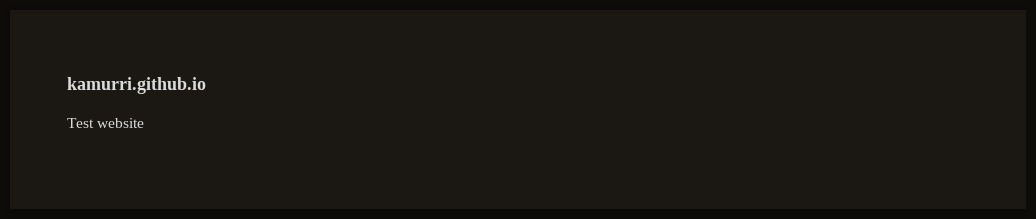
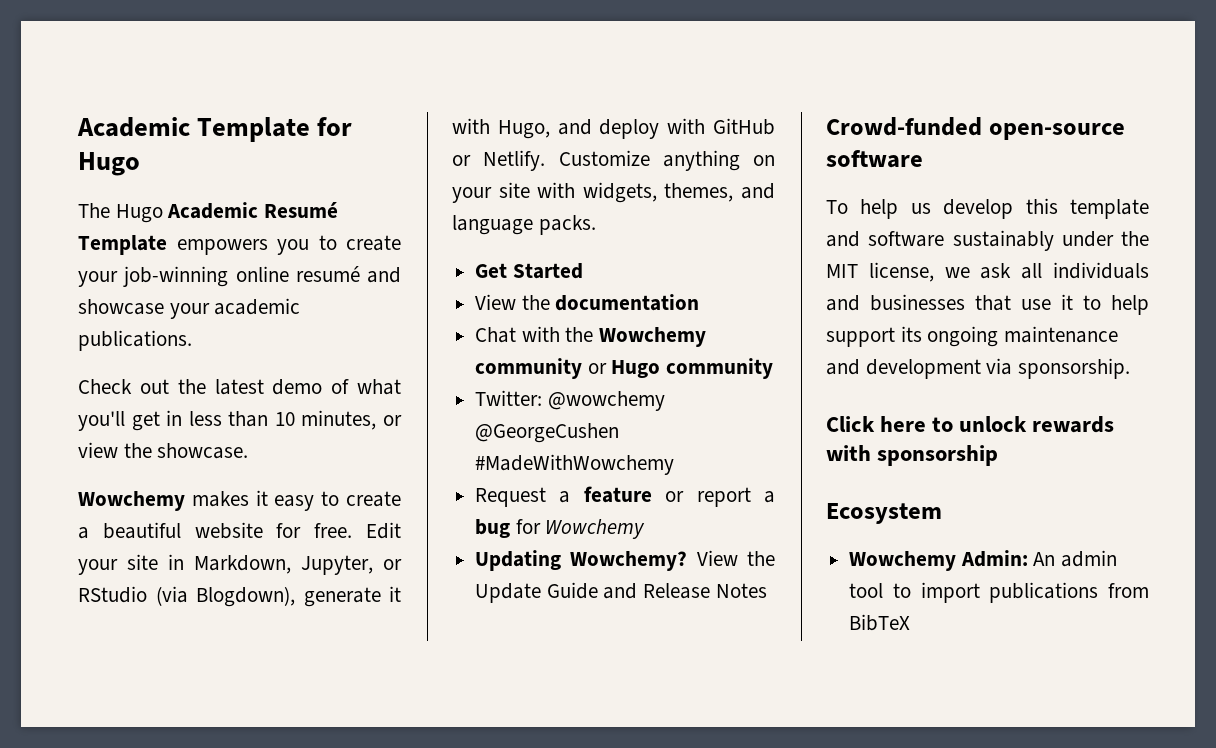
- kamurri.github.io
- Test website
+ Academic Template for Hugo
+ The Hugo Academic Resumé Template empowers you to create your job-winning online resumé and showcase your academic publications.
+ Check out the latest demo of what you'll get in less than 10 minutes, or view the showcase.
+ Wowchemy makes it easy to create a beautiful website for free. Edit your site in Markdown, Jupyter, or RStudio (via Blogdown), generate it with Hugo, and deploy with GitHub or Netlify. Customize anything on your site with widgets, themes, and language packs.
+ Get Started
+ View the documentation
+ Chat with the Wowchemy community or Hugo community
+ Twitter: @wowchemy @GeorgeCushen #MadeWithWowchemy
+ Request a feature or report a bug for Wowchemy
+ Updating Wowchemy? View the Update Guide and Release Notes
+ Crowd-funded open-source software
+ To help us develop this template and software sustainably under the MIT license, we ask all individuals and businesses that use it to help support its ongoing maintenance and development via sponsorship.
+ Click here to unlock rewards with sponsorship
+ Ecosystem
+ Wowchemy Admin: An admin tool to import publications from BibTeX

